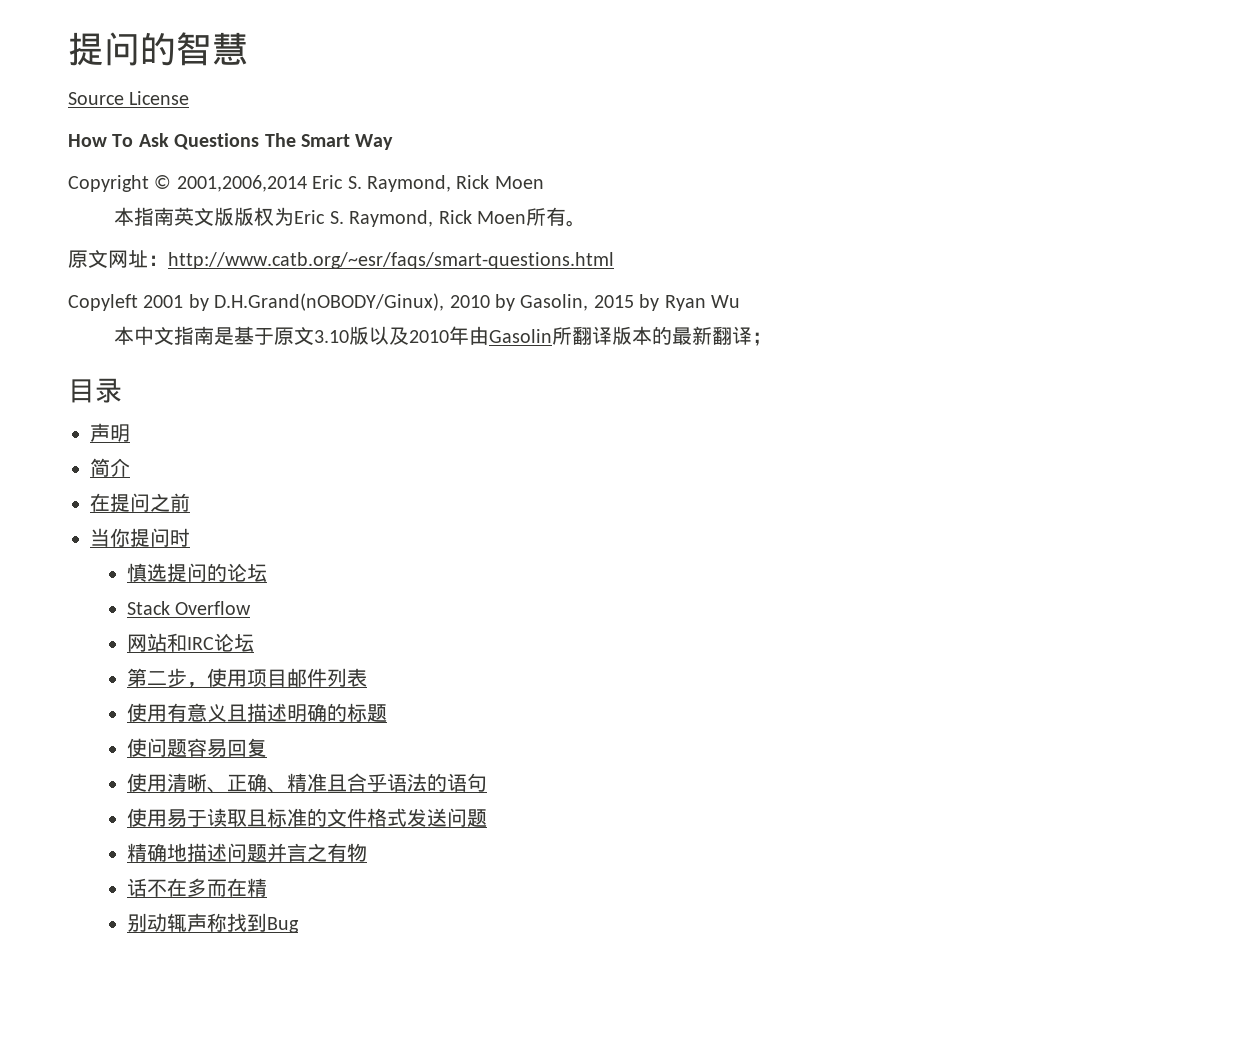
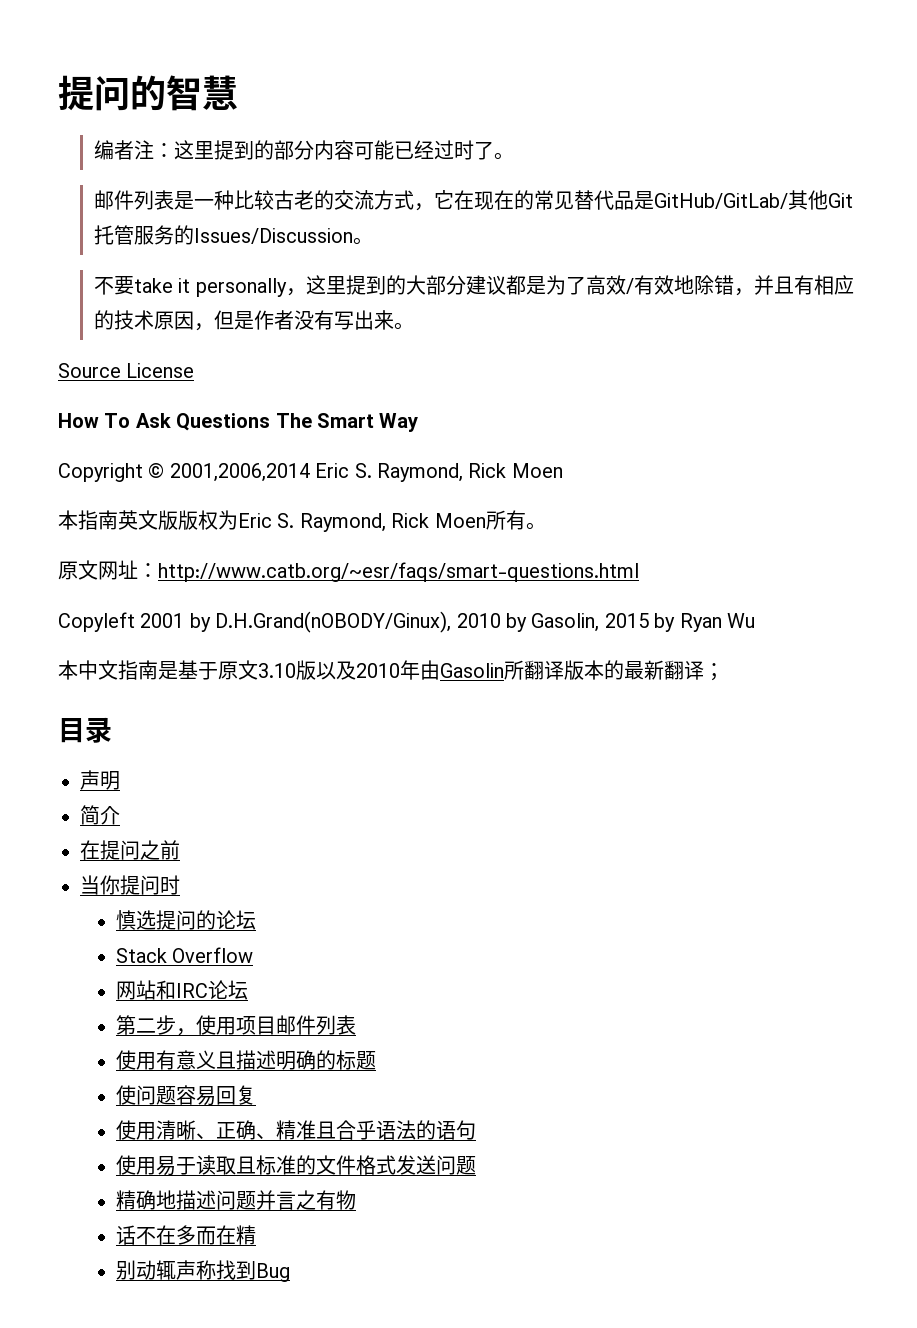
+ 编者注：这里提到的部分内容可能已经过时了。
+ 邮件列表是一种比较古老的交流方式，它在现在的常见替代品是GitHub/GitLab/其他Git托管服务的Issues/Discussion。
+ 不要take it personally，这里提到的大部分建议都是为了高效/有效地除错，并且有相应的技术原因，但是作者没有写出来。

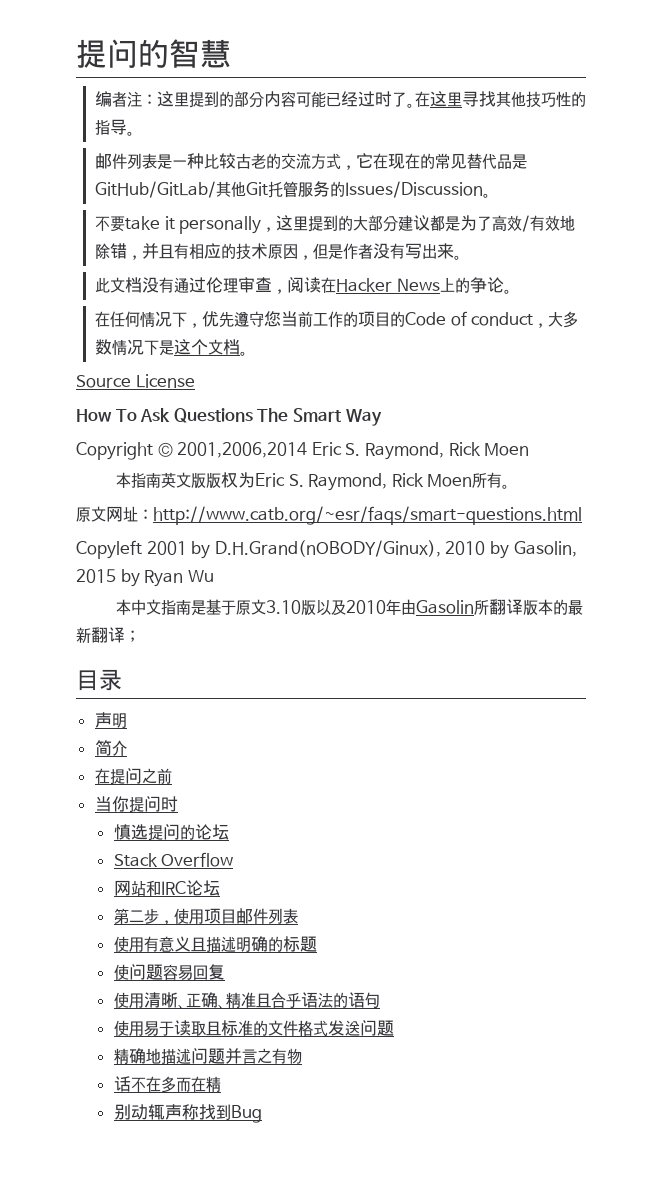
+ 在这里寻找其他技巧性的指导。
+ 此文档没有通过伦理审查，阅读在Hacker News上的争论。
+ 在任何情况下，优先遵守您当前工作的项目的Code of conduct，大多数情况下是这个文档。

